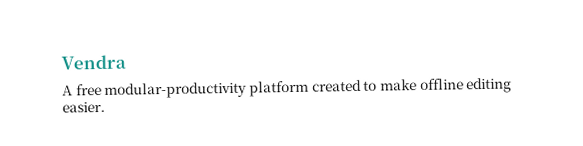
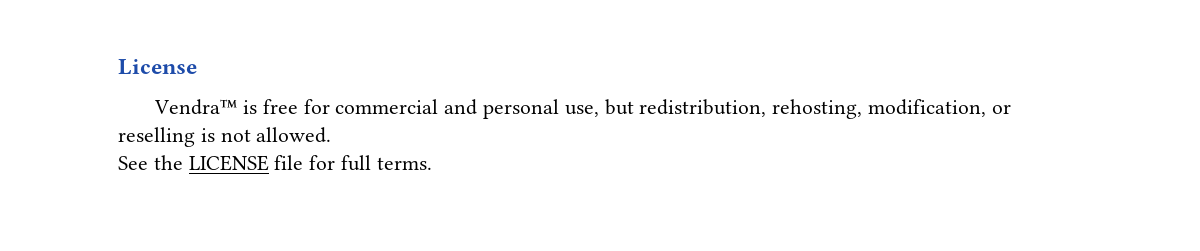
- Vendra
- A free modular-productivity platform created to make offline editing easier.
+ License
+ Vendra™ is free for commercial and personal use, but redistribution, rehosting, modification, or reselling is not allowed.
+ See the LICENSE file for full terms.

